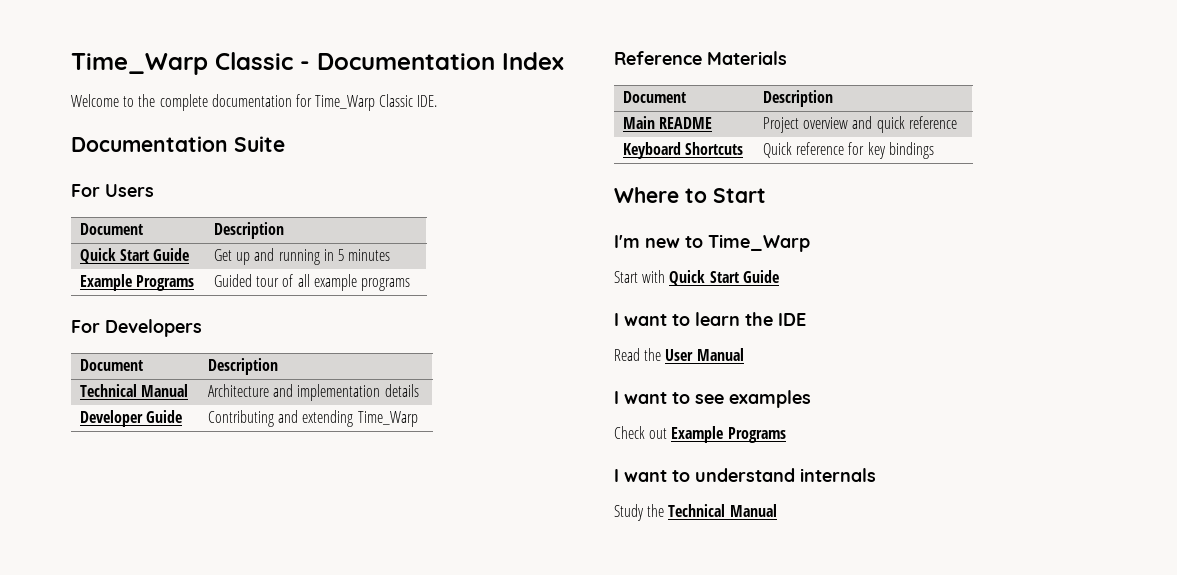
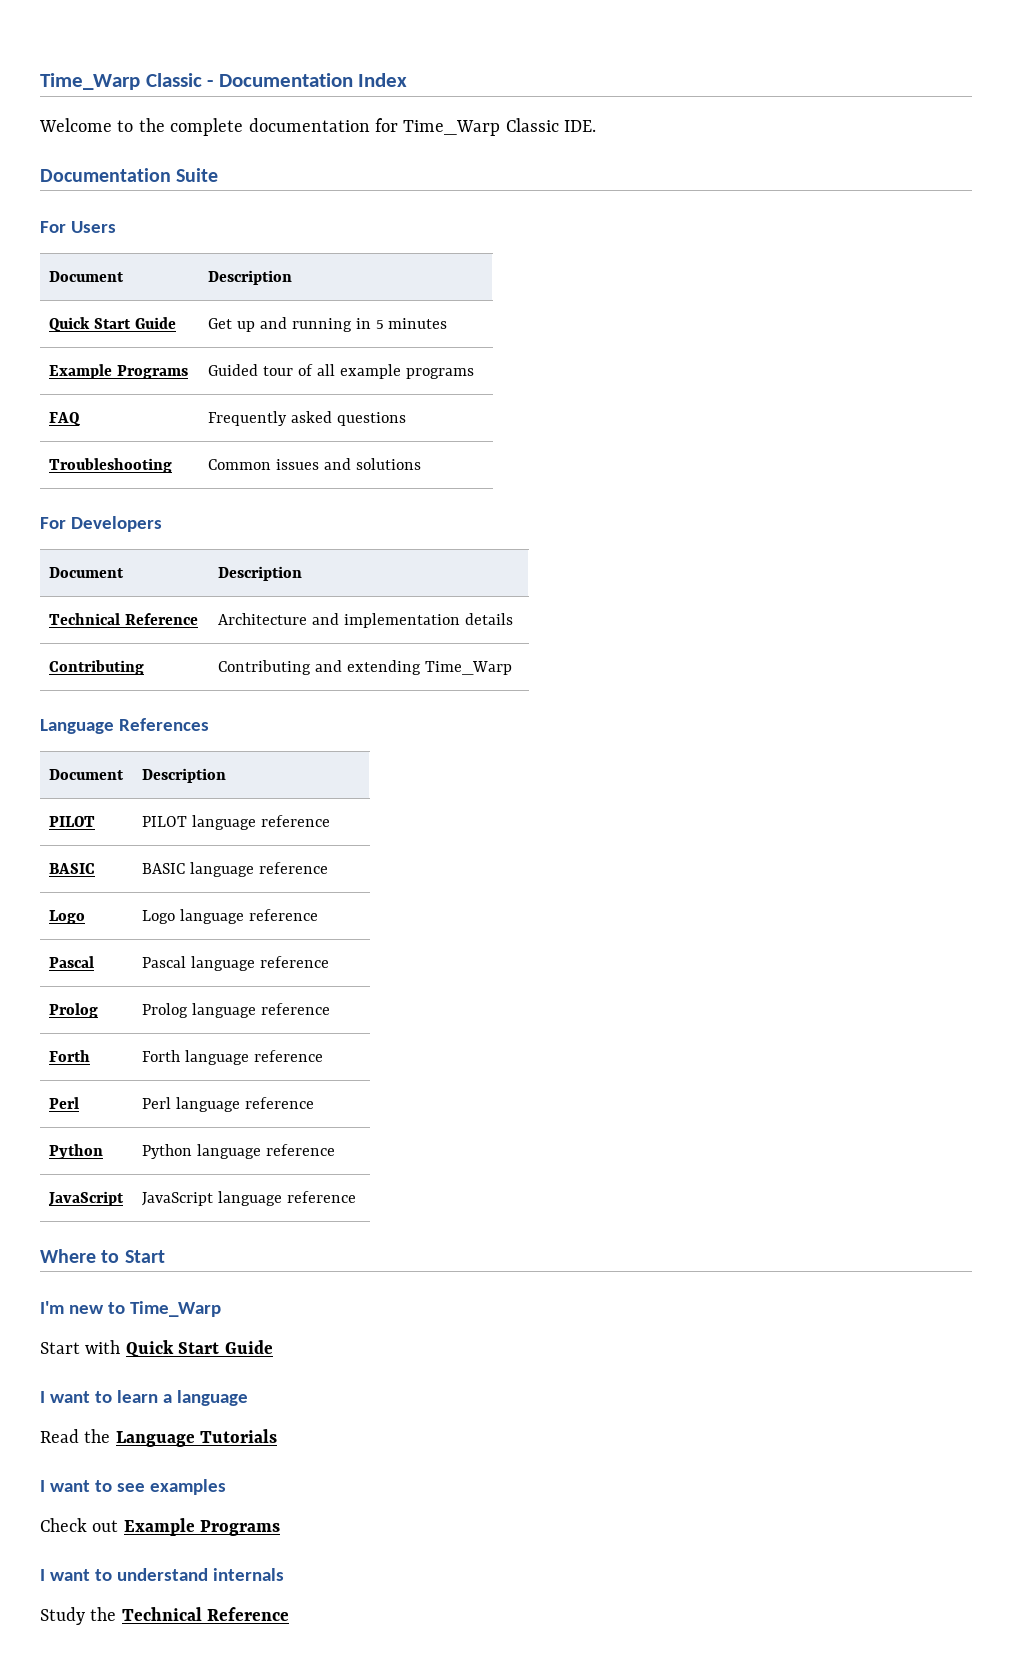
+ FAQ | Frequently asked questions
+ Troubleshooting | Common issues and solutions
- Technical Manual | Architecture and implementation details
+ Technical Reference | Architecture and implementation details
- Developer Guide | Contributing and extending Time_Warp
+ Contributing | Contributing and extending Time_Warp
- Reference Materials
+ Language References
  Document | Description
- Main README | Project overview and quick reference
- Keyboard Shortcuts | Quick reference for key bindings
+ PILOT | PILOT language reference
+ BASIC | BASIC language reference
+ Logo | Logo language reference
+ Pascal | Pascal language reference
+ Prolog | Prolog language reference
+ Forth | Forth language reference
+ Perl | Perl language reference
+ Python | Python language reference
+ JavaScript | JavaScript language reference
- I want to learn the IDE
+ I want to learn a language
- Read the User Manual
+ Read the Language Tutorials
- Study the Technical Manual
+ Study the Technical Reference

